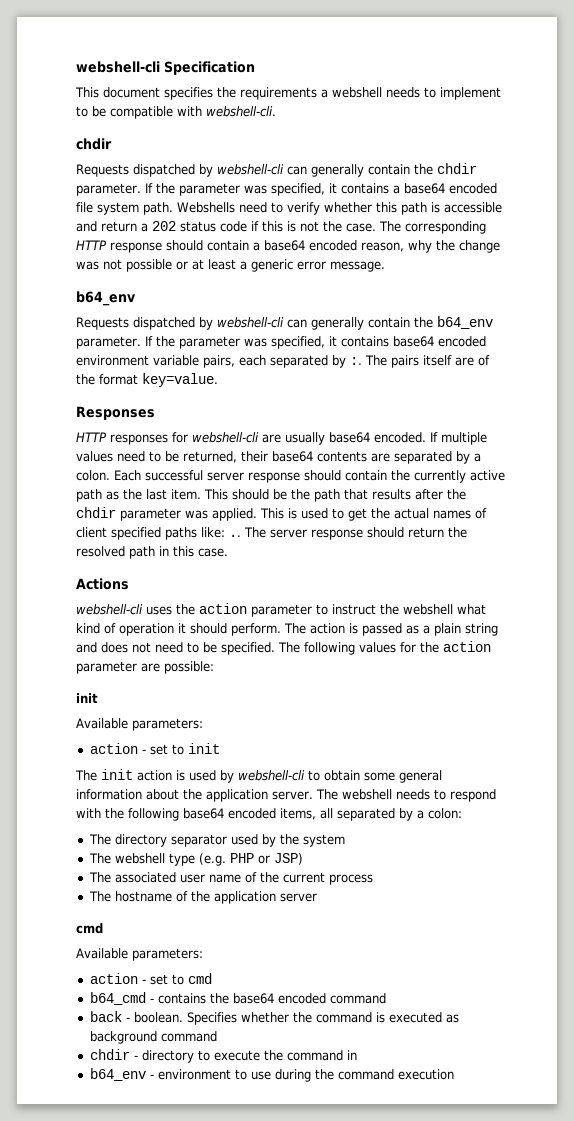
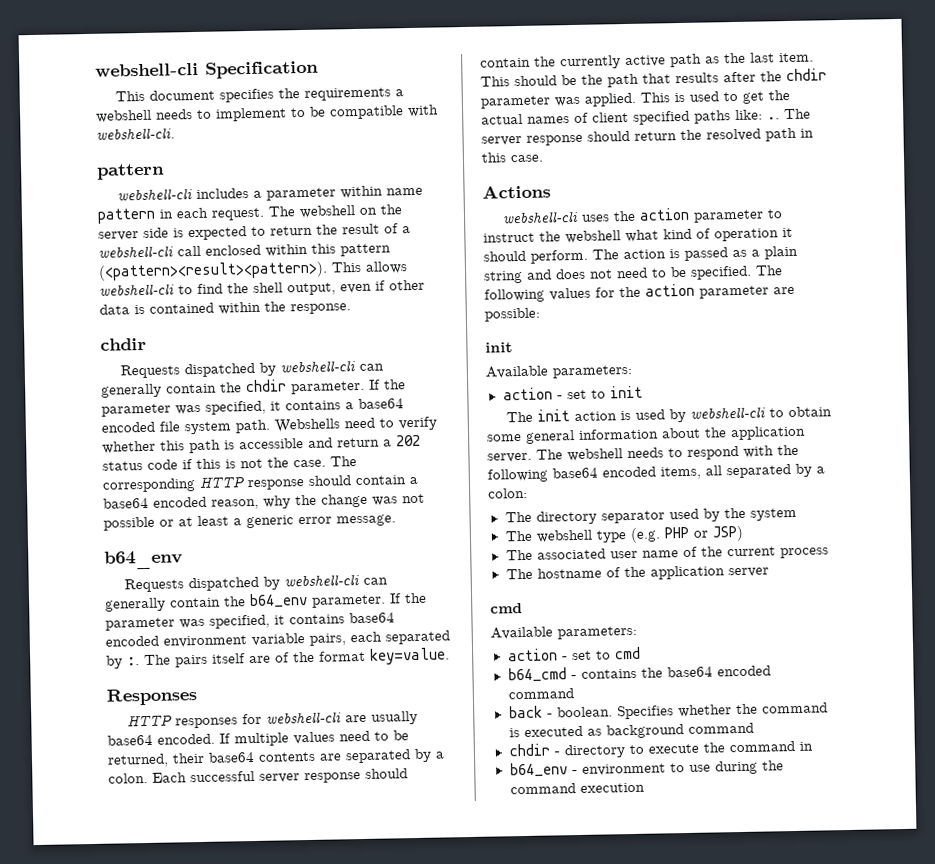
  This document specifies the requirements a webshell needs to implement to be compatible with webshell-cli.
+ pattern
+ webshell-cli includes a parameter within name pattern in each request. The webshell on the server side is expected to return the result of a webshell-cli call enclosed within this pattern (<pattern><result><pattern>). This allows webshell-cli to find the shell output, even if other data is contained within the response.

